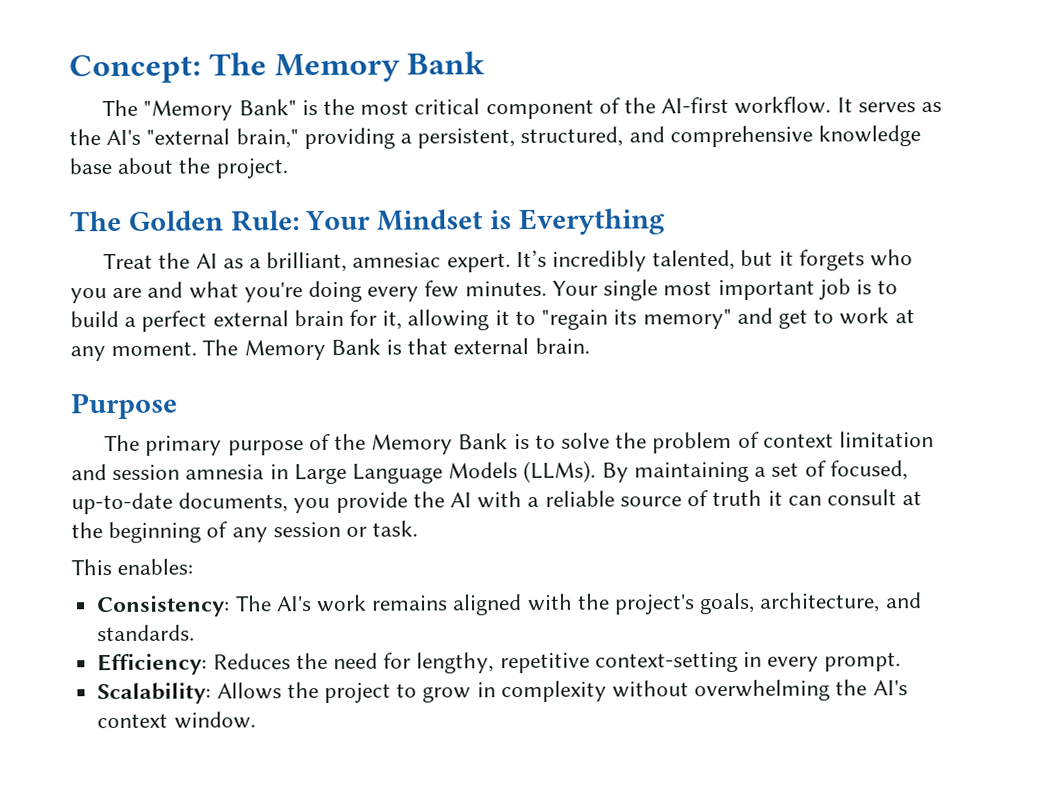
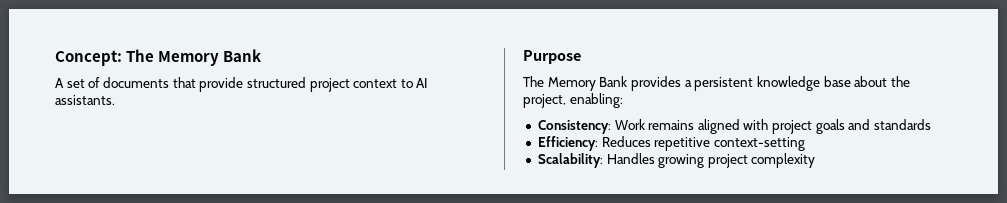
- The "Memory Bank" is the most critical component of the AI-first workflow. It serves as the AI's "external brain," providing a persistent, structured, and comprehensive knowledge base about the project.
- The Golden Rule: Your Mindset is Everything
- Treat the AI as a brilliant, amnesiac expert. It’s incredibly talented, but it forgets who you are and what you're doing every few minutes. Your single most important job is to build a perfect external brain for it, allowing it to "regain its memory" and get to work at any moment. The Memory Bank is that external brain.
+ A set of documents that provide structured project context to AI assistants.
  Purpose
- The primary purpose of the Memory Bank is to solve the problem of context limitation and session amnesia in Large Language Models (LLMs). By maintaining a set of focused, up-to-date documents, you provide the AI with a reliable source of truth it can consult at the beginning of any session or task.
- This enables:
- Consistency: The AI's work remains aligned with the project's goals, architecture, and standards.
- Efficiency: Reduces the need for lengthy, repetitive context-setting in every prompt.
- Scalability: Allows the project to grow in complexity without overwhelming the AI's context window.
+ The Memory Bank provides a persistent knowledge base about the project, enabling:
+ Consistency: Work remains aligned with project goals and standards
+ Efficiency: Reduces repetitive context-setting
+ Scalability: Handles growing project complexity

